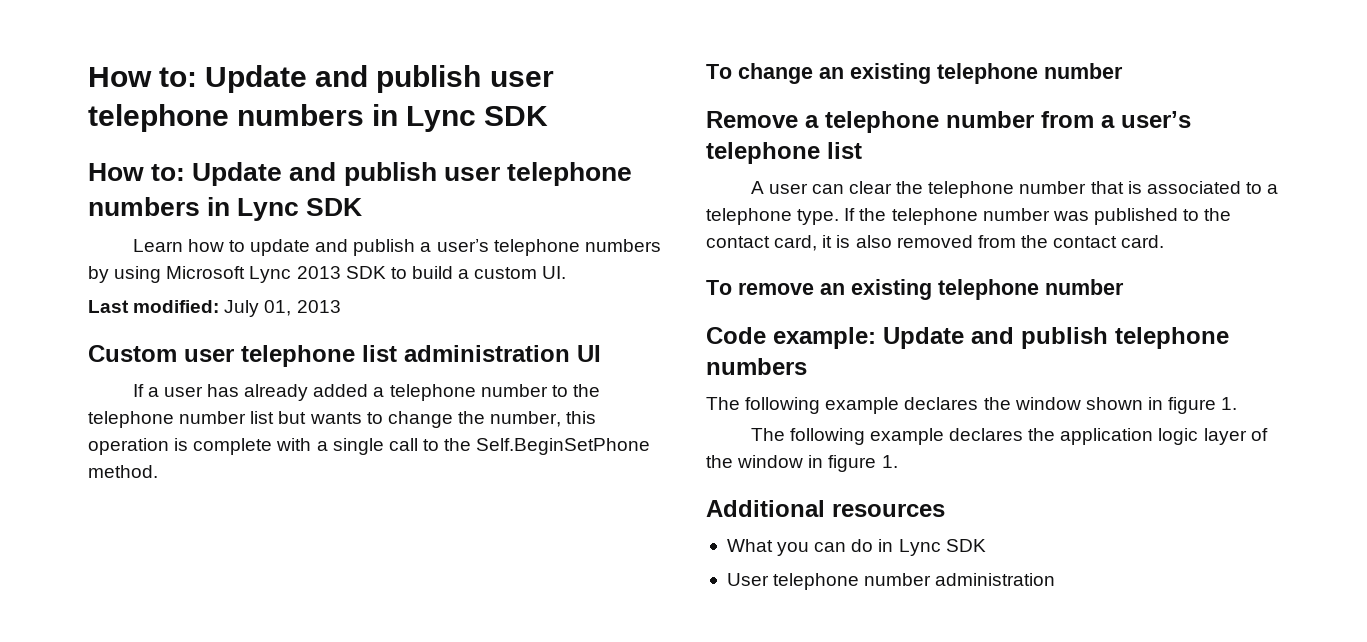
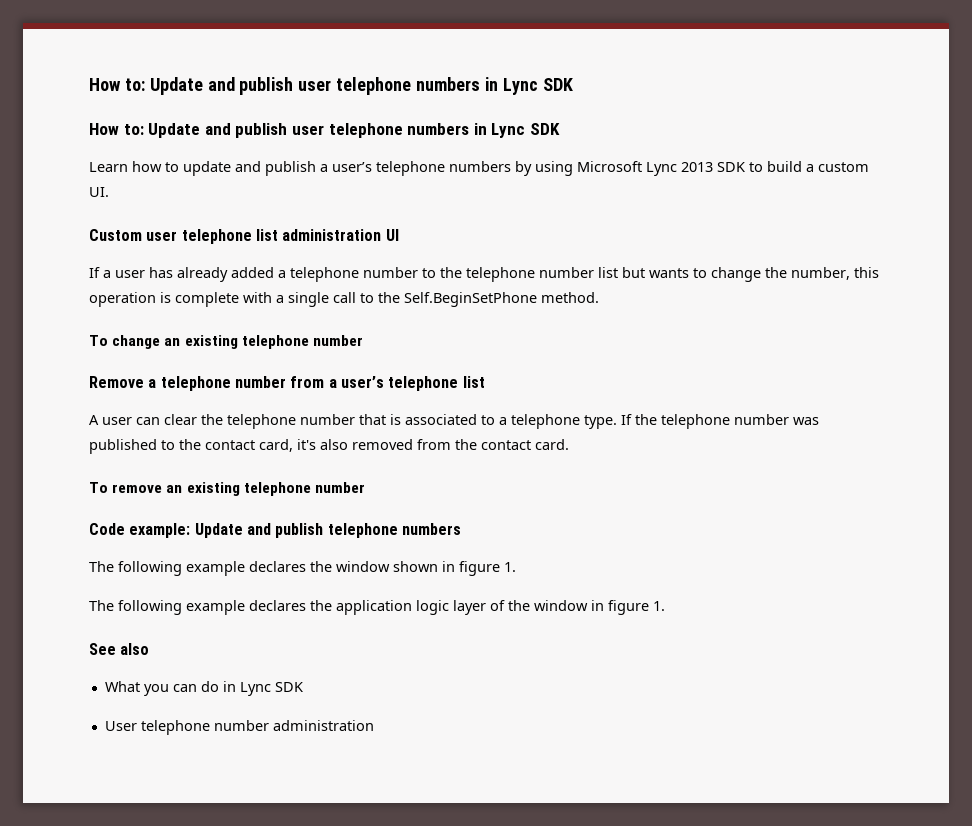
- Last modified: July 01, 2013
- If the telephone number was published to the contact card, it is also removed from the contact card.
+ If the telephone number was published to the contact card, it's also removed from the contact card.
- Additional resources
+ See also

